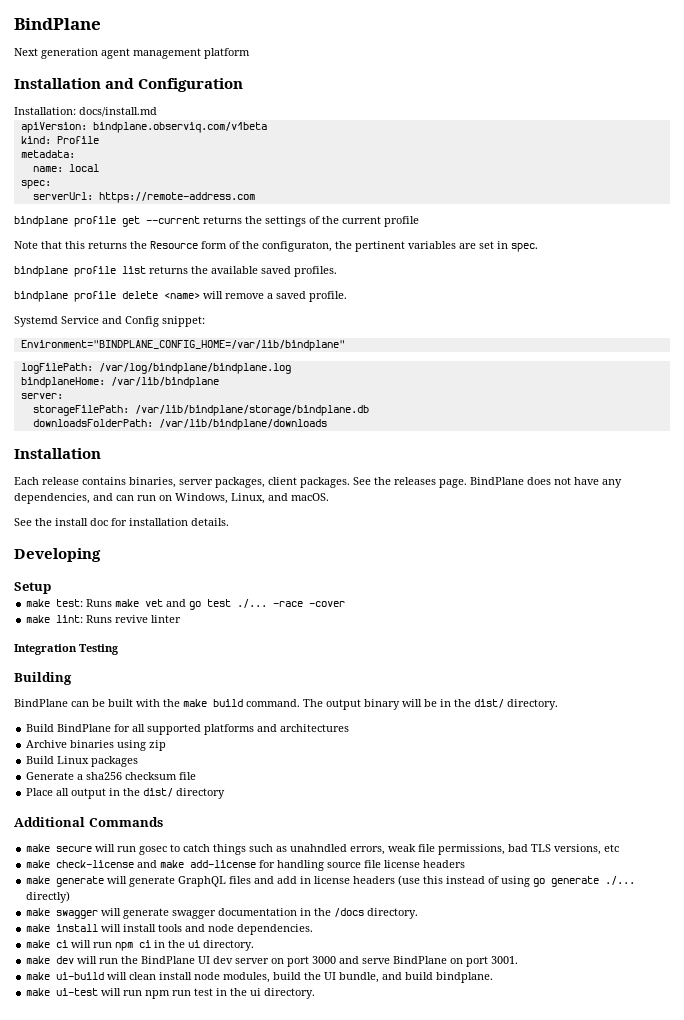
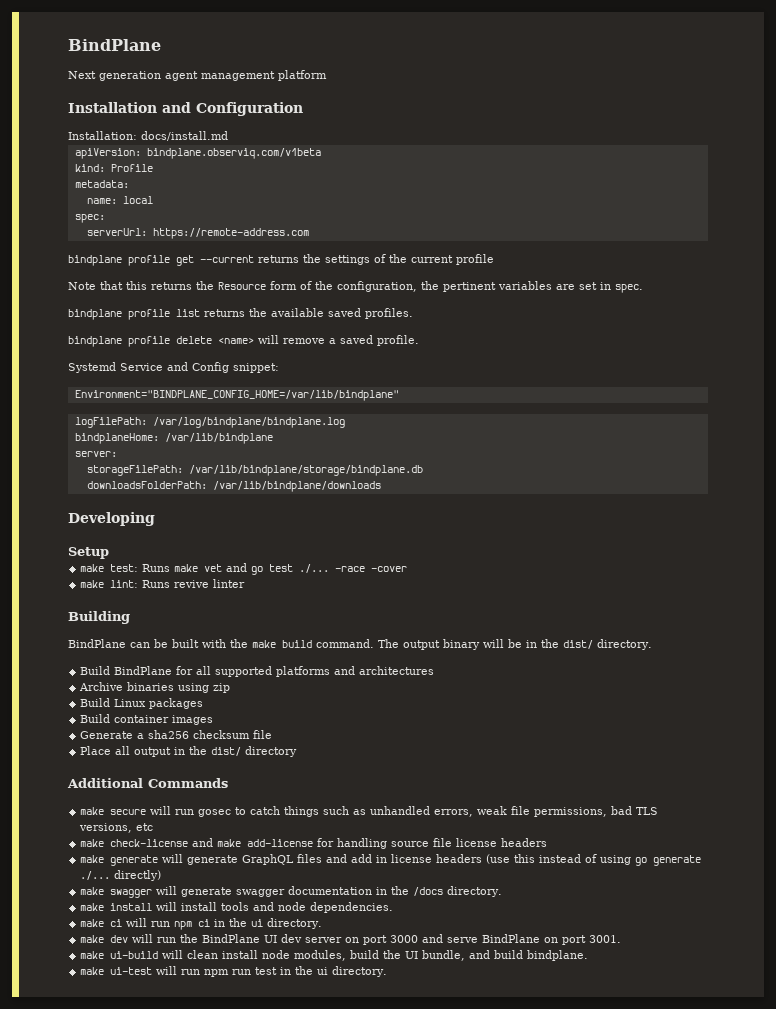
- Note that this returns the Resource form of the configuraton, the pertinent variables are set in spec.
+ Note that this returns the Resource form of the configuration, the pertinent variables are set in spec.
  downloadsFolderPath: /var/lib/bindplane/downloads
- Installation
- Each release contains binaries, server packages, client packages. See the releases page. BindPlane does not have any dependencies, and can run on Windows, Linux, and macOS.
- See the install doc for installation details.
- Integration Testing
+ Build container images
- make secure will run gosec to catch things such as unahndled errors, weak file permissions, bad TLS versions, etc
+ make secure will run gosec to catch things such as unhandled errors, weak file permissions, bad TLS versions, etc

